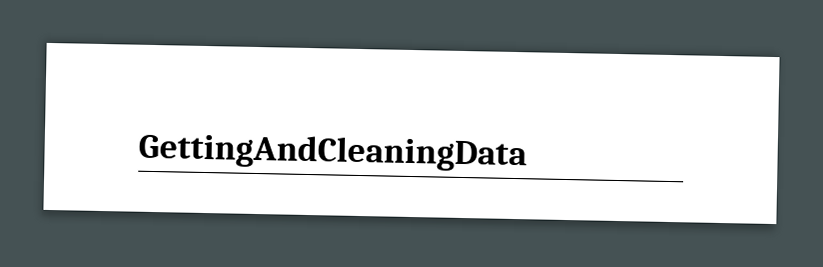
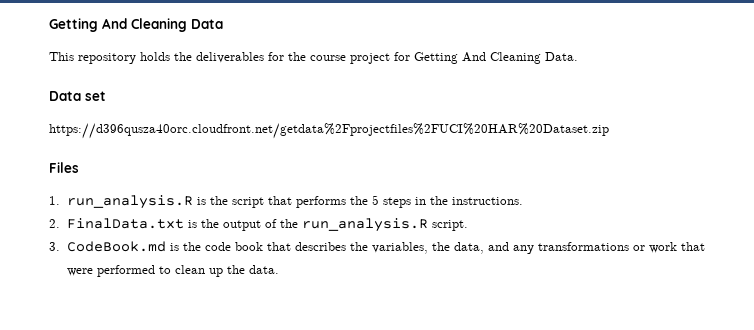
- GettingAndCleaningData
+ Getting And Cleaning Data
+ This repository holds the deliverables for the course project for Getting And Cleaning Data.
+ Data set
+ https://d396qusza40orc.cloudfront.net/getdata%2Fprojectfiles%2FUCI%20HAR%20Dataset.zip
+ Files
+ 1. run_analysis.R is the script that performs the 5 steps in the instructions.
+ 2. FinalData.txt is the output of the run_analysis.R script.
+ 3. CodeBook.md is the code book that describes the variables, the data, and any transformations or work that were performed to clean up the data.

